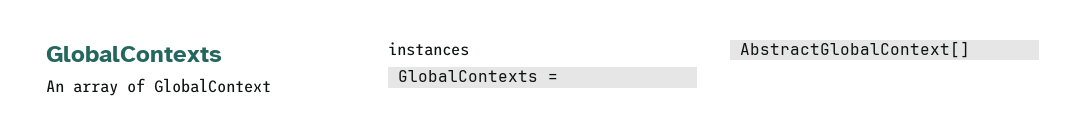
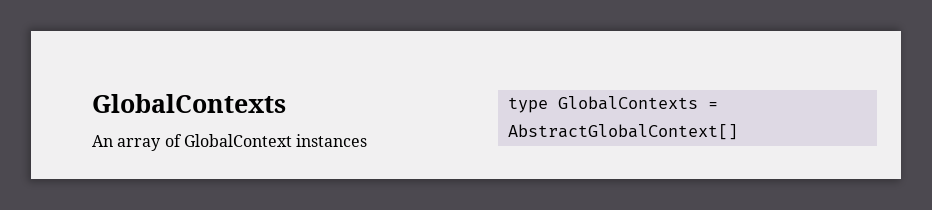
- GlobalContexts = AbstractGlobalContext[]
+ type GlobalContexts = AbstractGlobalContext[]

